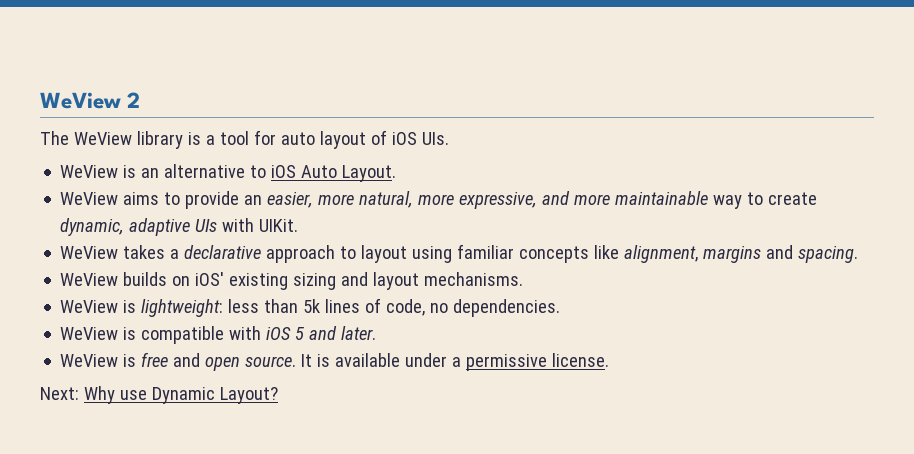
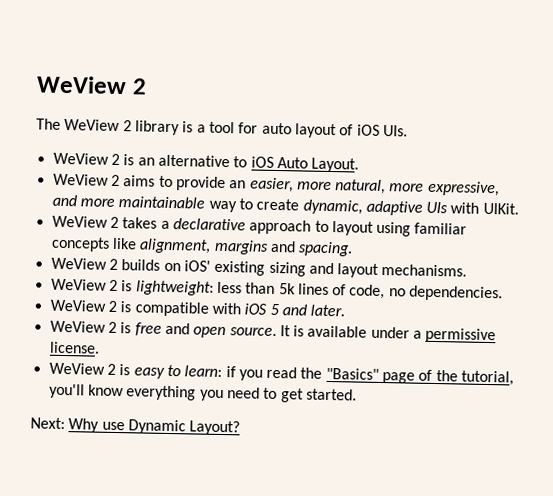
- The WeView library is a tool for auto layout of iOS UIs.
+ The WeView 2 library is a tool for auto layout of iOS UIs.
- WeView is an alternative to iOS Auto Layout.
+ WeView 2 is an alternative to iOS Auto Layout.
- WeView aims to provide an easier, more natural, more expressive, and more maintainable way to create dynamic, adaptive UIs with UIKit.
+ WeView 2 aims to provide an easier, more natural, more expressive, and more maintainable way to create dynamic, adaptive UIs with UIKit.
- WeView takes a declarative approach to layout using familiar concepts like alignment, margins and spacing.
+ WeView 2 takes a declarative approach to layout using familiar concepts like alignment, margins and spacing.
- WeView builds on iOS' existing sizing and layout mechanisms.
+ WeView 2 builds on iOS' existing sizing and layout mechanisms.
- WeView is lightweight: less than 5k lines of code, no dependencies.
+ WeView 2 is lightweight: less than 5k lines of code, no dependencies.
- WeView is compatible with iOS 5 and later.
+ WeView 2 is compatible with iOS 5 and later.
- WeView is free and open source.
+ WeView 2 is free and open source.
+ WeView 2 is easy to learn: if you read the "Basics" page of the tutorial, you'll know everything you need to get started.

